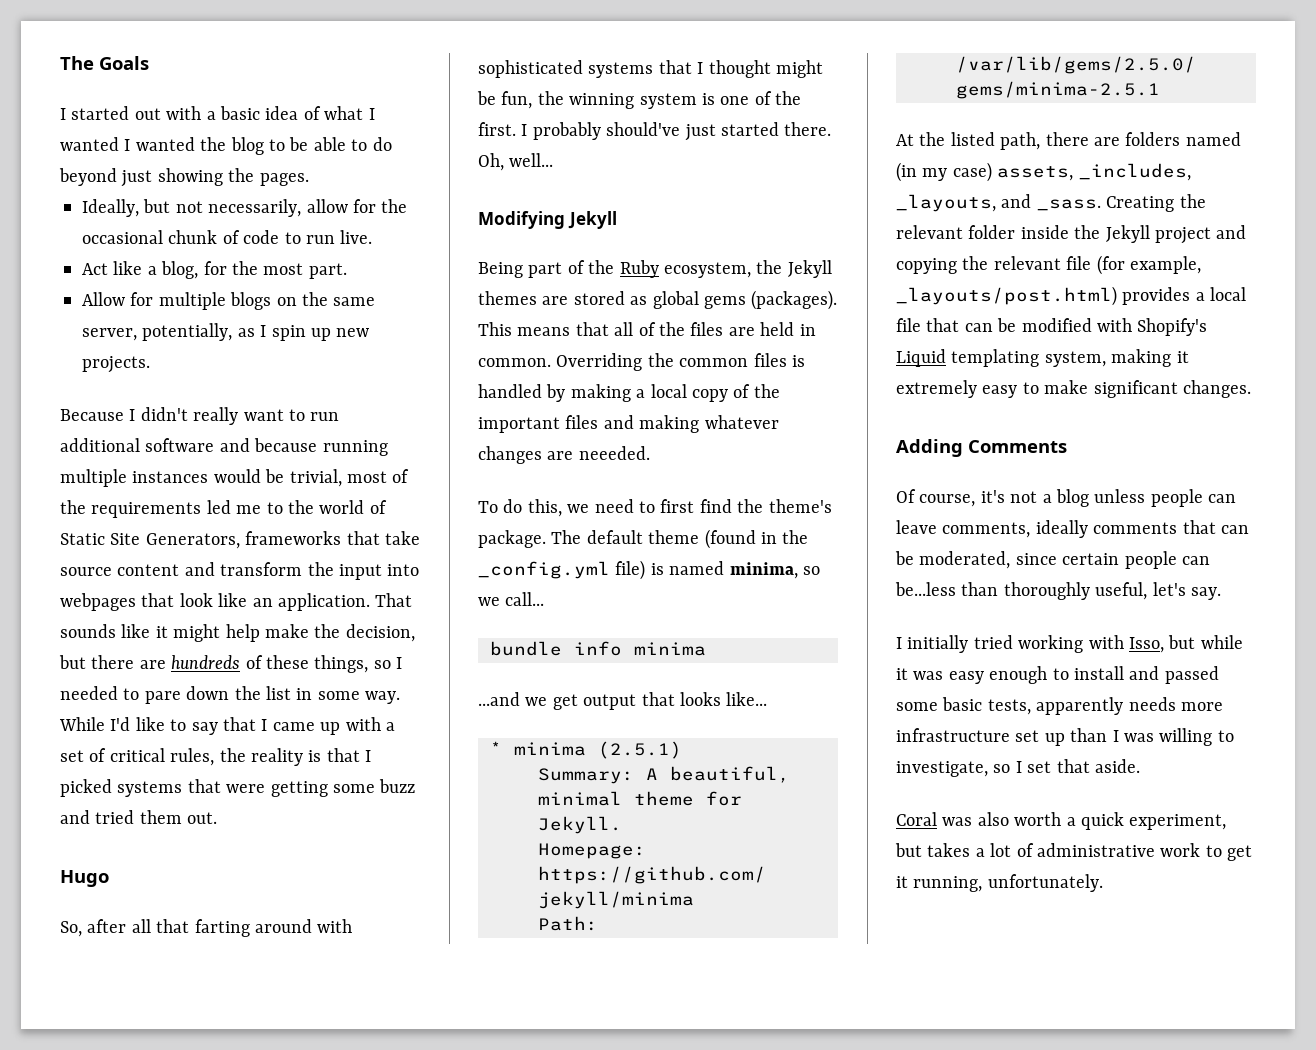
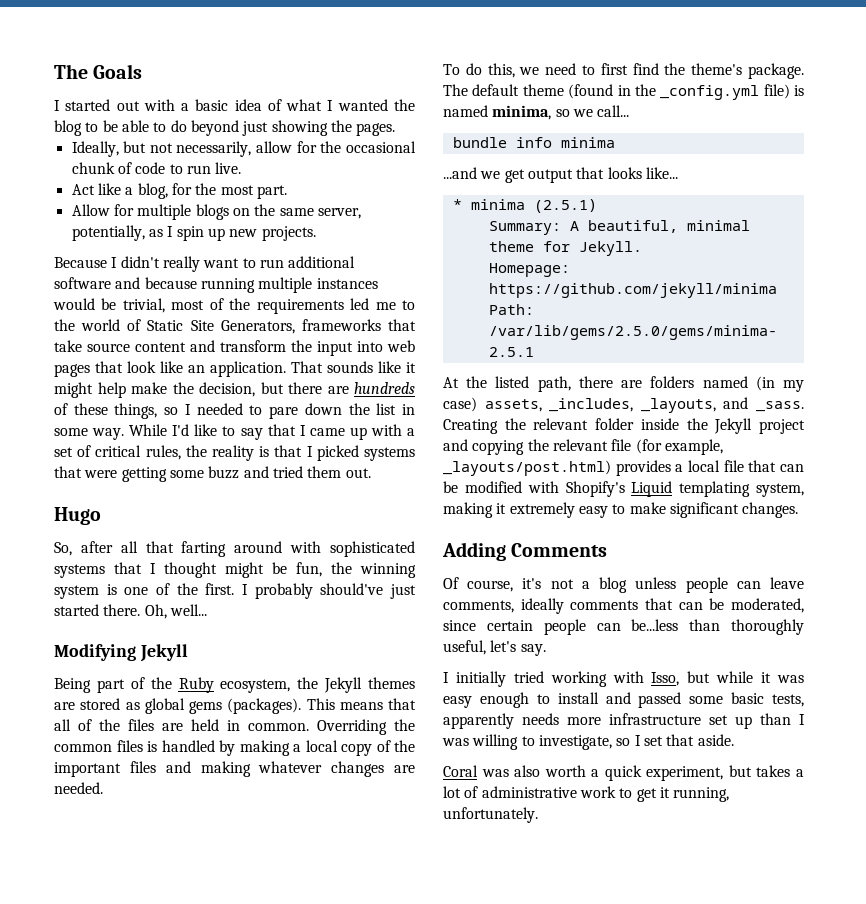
- I started out with a basic idea of what I wanted I wanted the blog to be able to do beyond just showing the pages.
+ I started out with a basic idea of what I wanted the blog to be able to do beyond just showing the pages.
- Because I didn't really want to run additional software and because running multiple instances would be trivial, most of the requirements led me to the world of Static Site Generators, frameworks that take source content and transform the input into webpages that look like an application.
+ Because I didn't really want to run additional software and because running multiple instances would be trivial, most of the requirements led me to the world of Static Site Generators, frameworks that take source content and transform the input into web pages that look like an application.
- Overriding the common files is handled by making a local copy of the important files and making whatever changes are neeeded.
+ Overriding the common files is handled by making a local copy of the important files and making whatever changes are needed.

